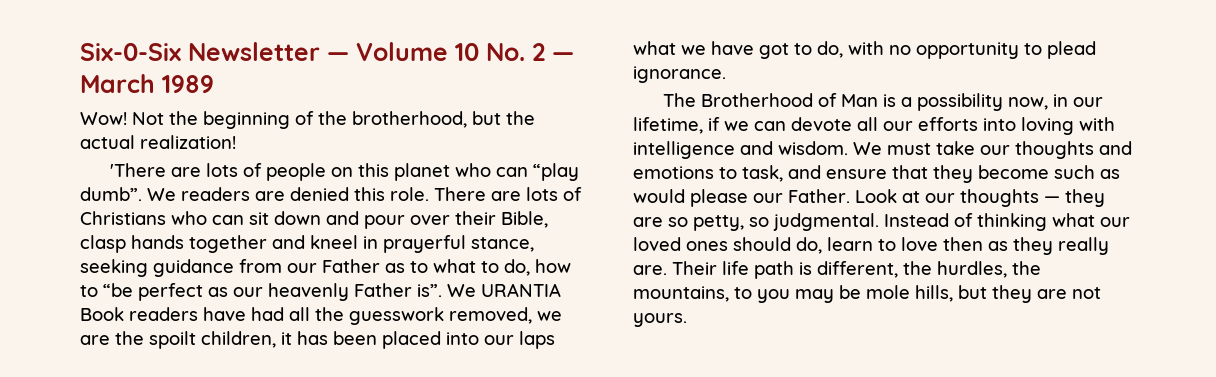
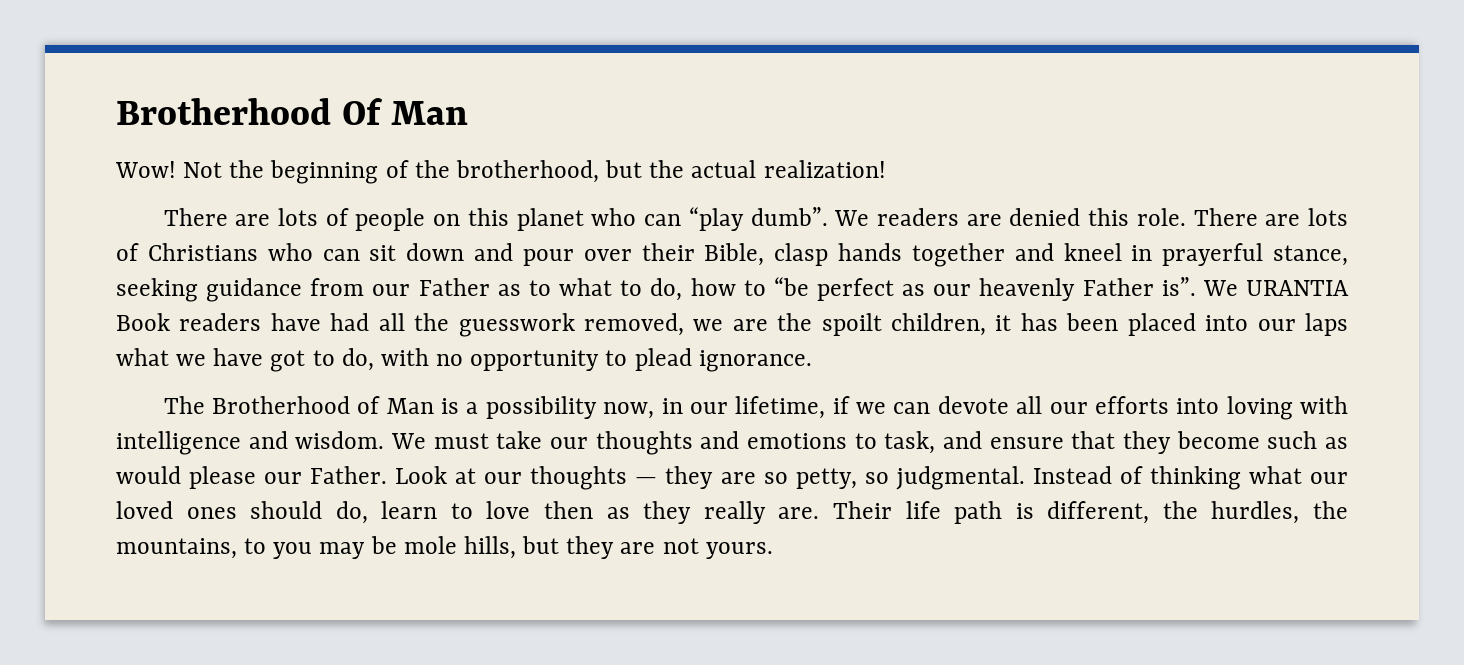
- Six-0-Six Newsletter — Volume 10 No. 2 — March 1989
+ Brotherhood Of Man
- 'There are lots of people on this planet who can “play dumb”.
+ There are lots of people on this planet who can “play dumb”.

